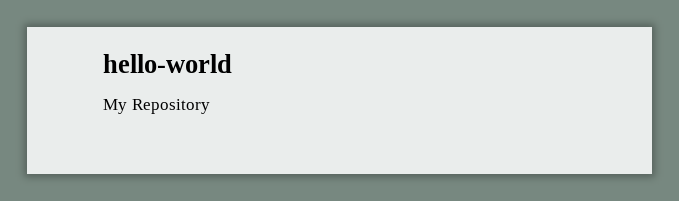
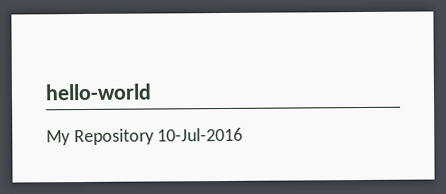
- My Repository
+ My Repository 10-Jul-2016

